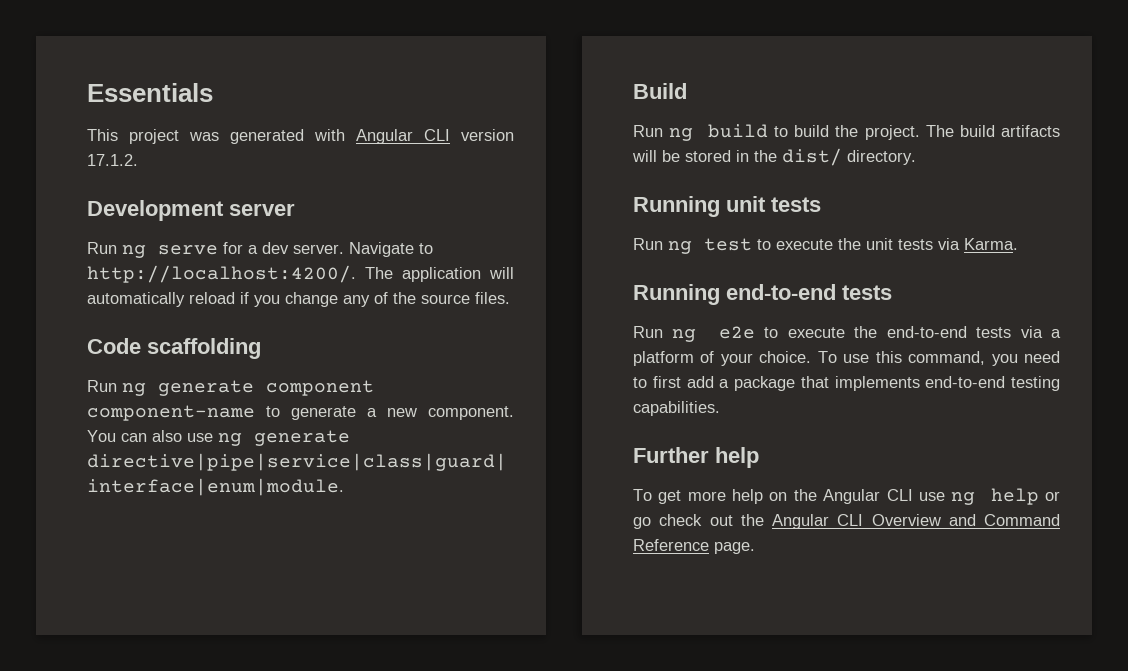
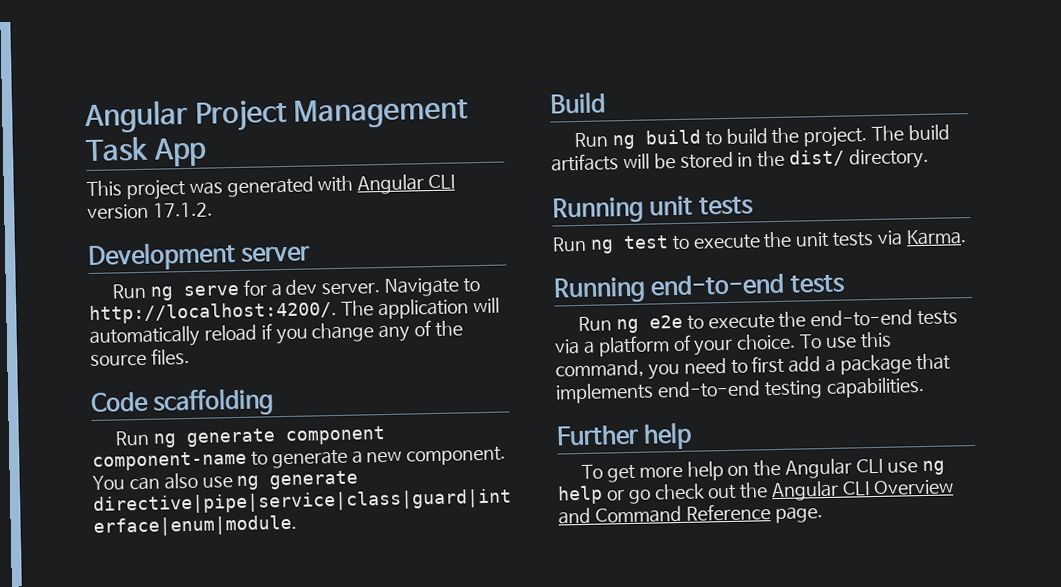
- Essentials
+ Angular Project Management Task App

